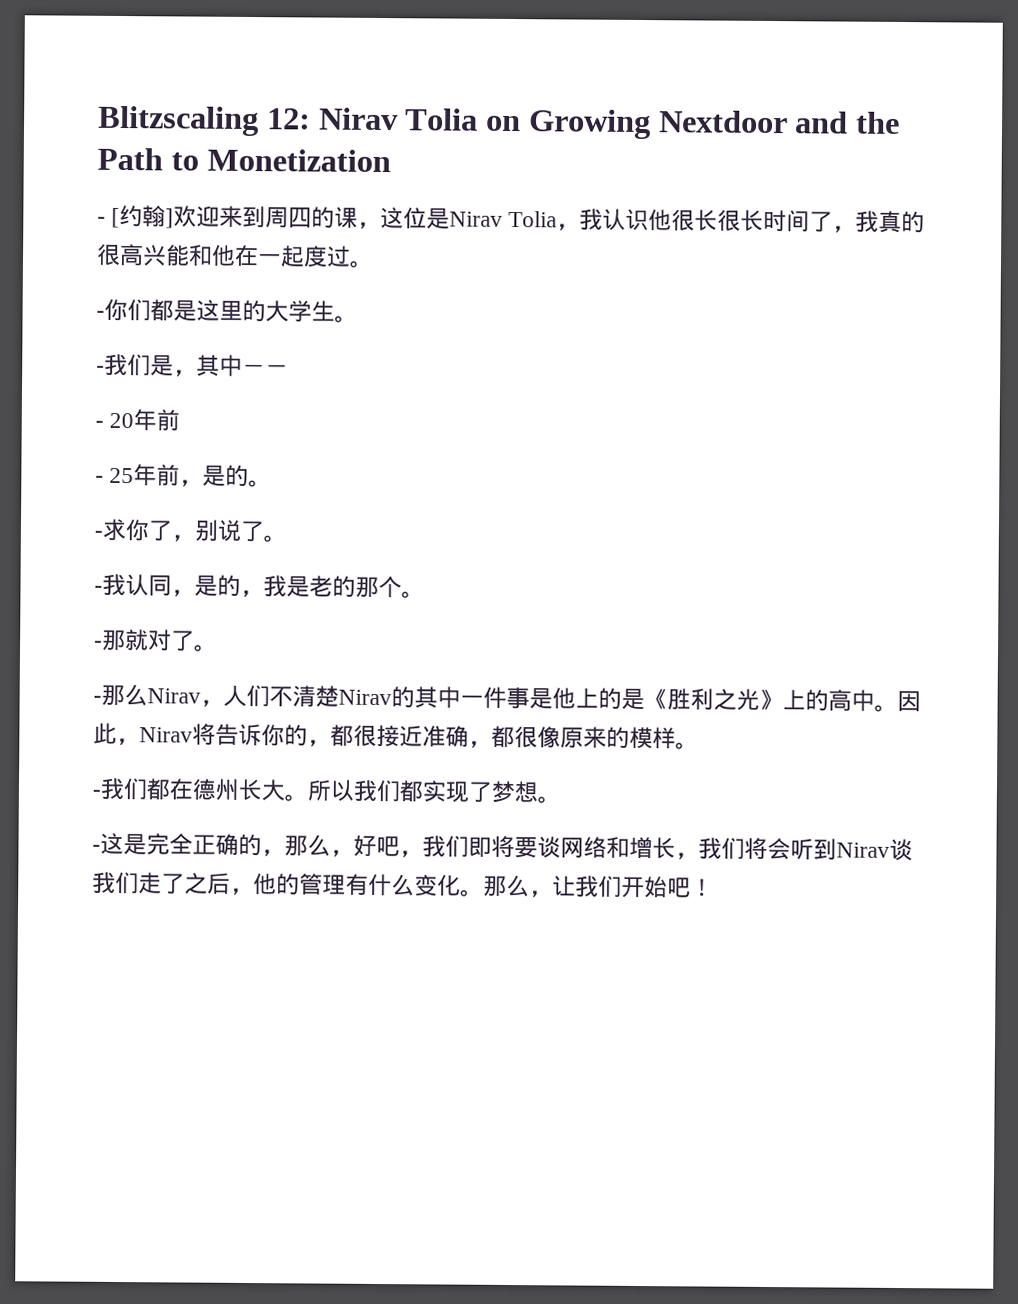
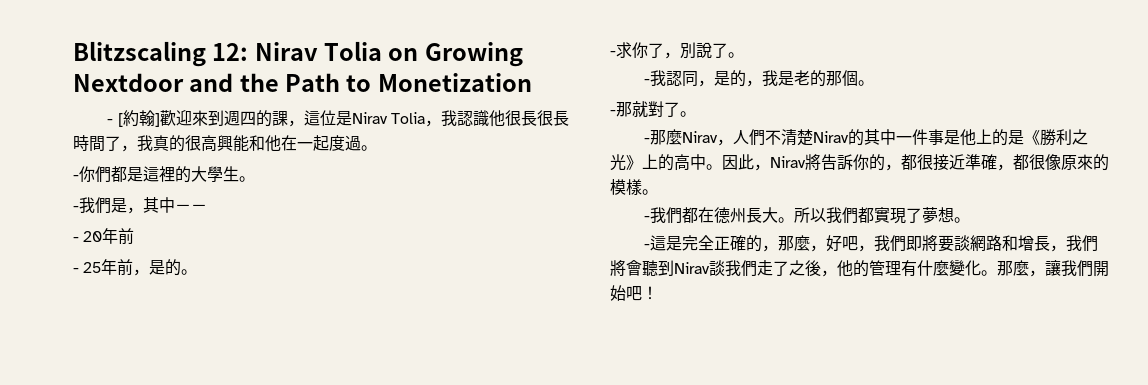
- - [约翰]欢迎来到周四的课，这位是Nirav Tolia，我认识他很长很长时间了，我真的很高兴能和他在一起度过。
+ - [約翰]歡迎來到週四的課，這位是Nirav Tolia，我認識他很長很長時間了，我真的很高興能和他在一起度過。
- -你们都是这里的大学生。
+ -你們都是這裡的大學生。
- -我们是，其中－－
+ -我們是，其中－－
- -求你了，别说了。
+ -求你了，別說了。
- -我认同，是的，我是老的那个。
+ -我認同，是的，我是老的那個。
- -那就对了。
+ -那就對了。
- -那么Nirav，人们不清楚Nirav的其中一件事是他上的是《胜利之光》上的高中。
+ -那麼Nirav，人們不清楚Nirav的其中一件事是他上的是《勝利之光》上的高中。
- 因此，Nirav将告诉你的，都很接近准确，都很像原来的模样。
- -我们都在德州长大。
+ 因此，Nirav將告訴你的，都很接近準確，都很像原來的模樣。
+ -我們都在德州長大。
- 所以我们都实现了梦想。
+ 所以我們都實現了夢想。
- -这是完全正确的，那么，好吧，我们即将要谈网络和增长，我们将会听到Nirav谈我们走了之后，他的管理有什么变化。那么，让我们开始吧！
+ -這是完全正確的，那麼，好吧，我們即將要談網路和增長，我們將會聽到Nirav談我們走了之後，他的管理有什麼變化。那麼，讓我們開始吧！

